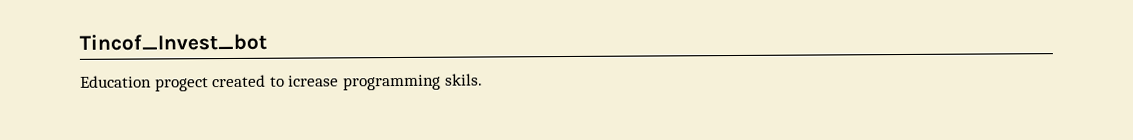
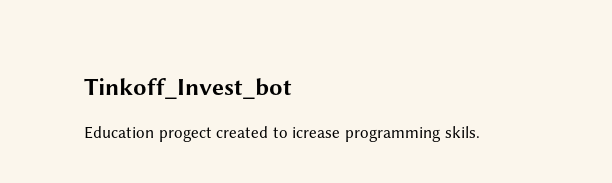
- Tincof_Invest_bot
+ Tinkoff_Invest_bot

